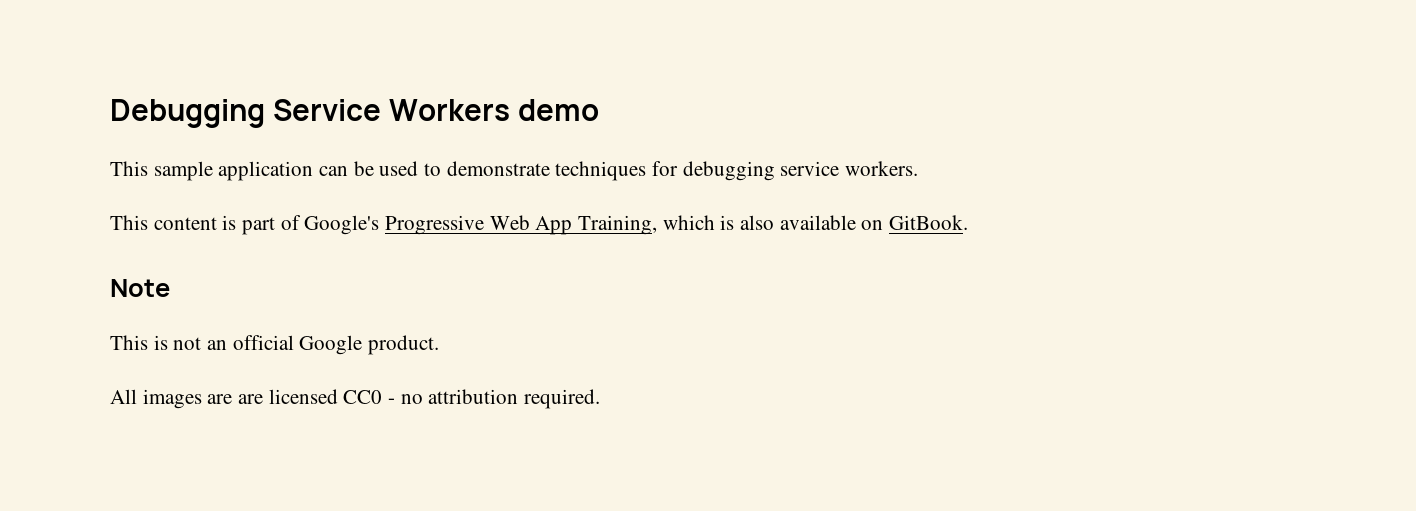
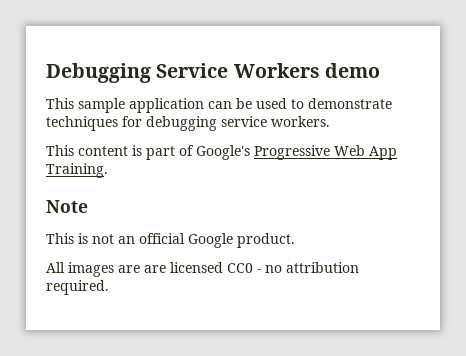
- This content is part of Google's Progressive Web App Training, which is also available on GitBook.
+ This content is part of Google's Progressive Web App Training.

